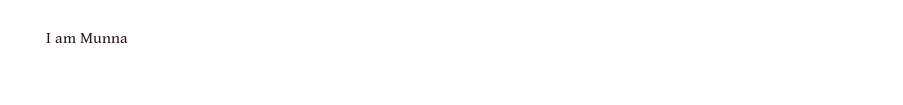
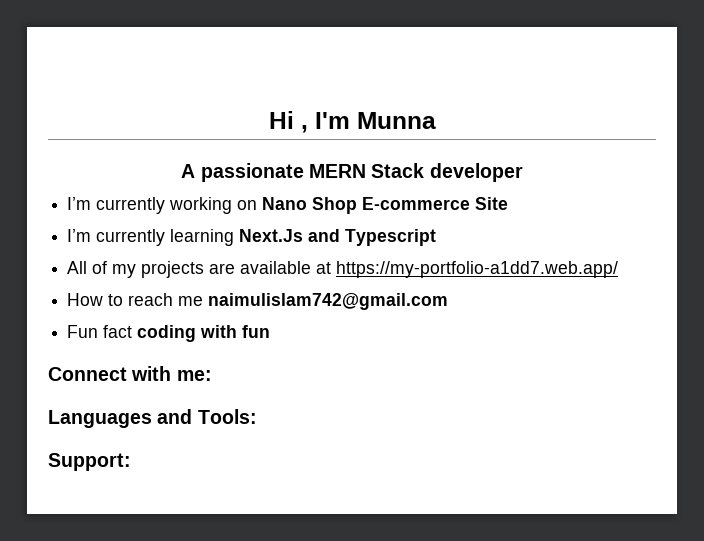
- I am Munna
+ Hi , I'm Munna
+ A passionate MERN Stack developer
+ I’m currently working on Nano Shop E-commerce Site
+ I’m currently learning Next.Js and Typescript
+ All of my projects are available at https://my-portfolio-a1dd7.web.app/
+ How to reach me naimulislam742@gmail.com
+ Fun fact coding with fun
+ Connect with me:
+ Languages and Tools:
+ Support:

